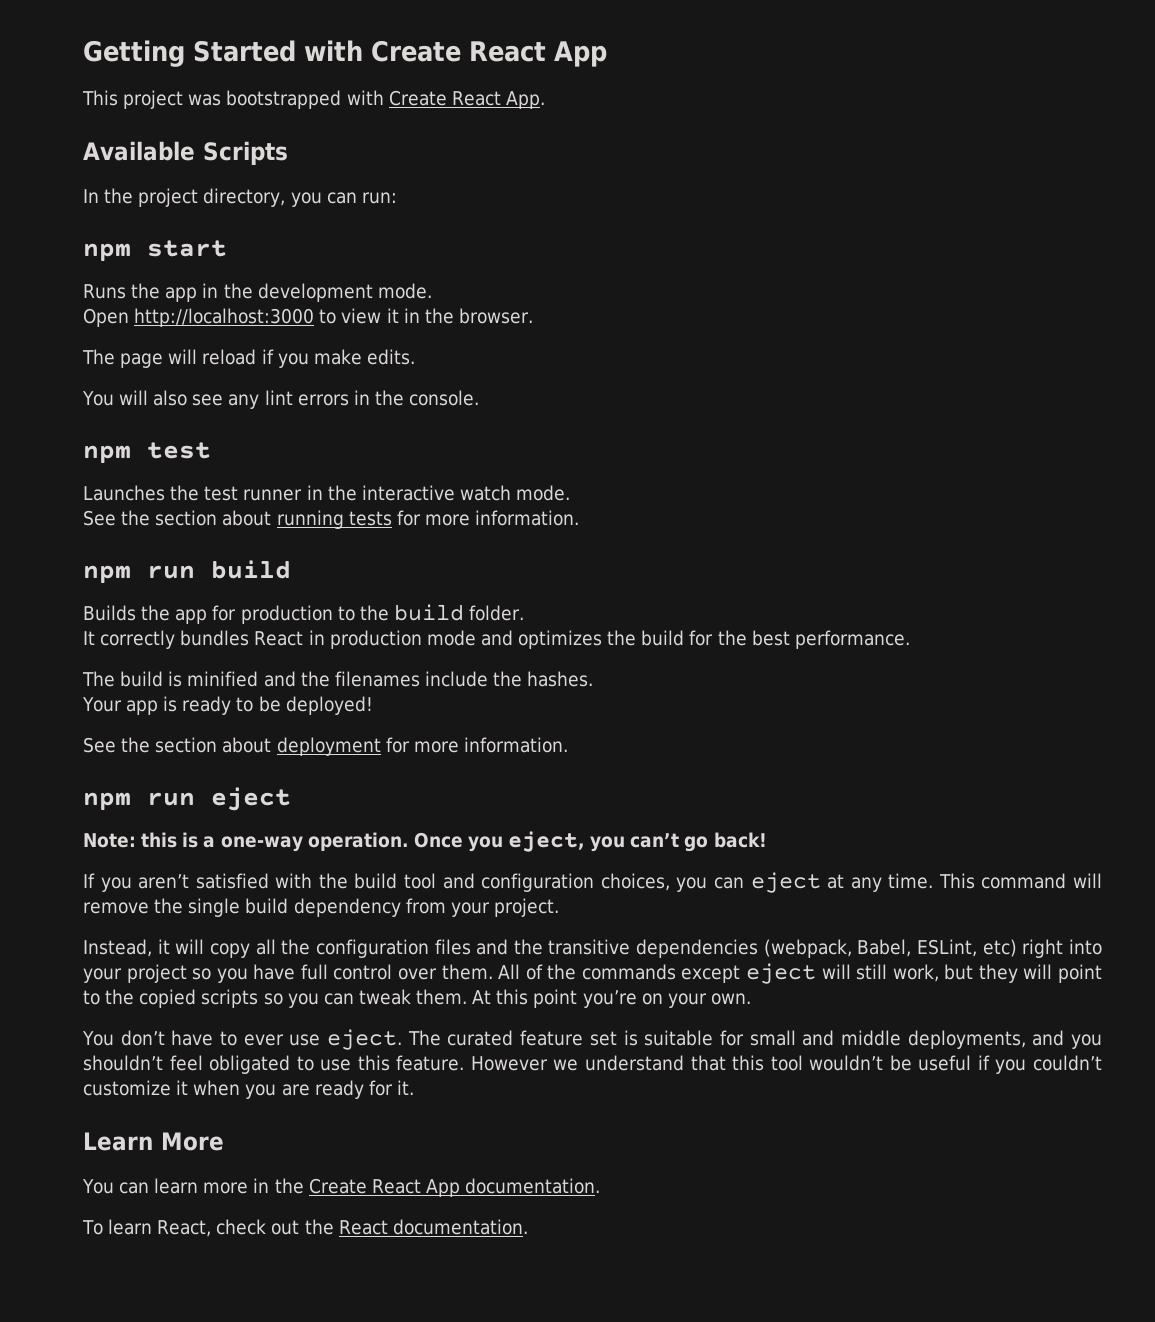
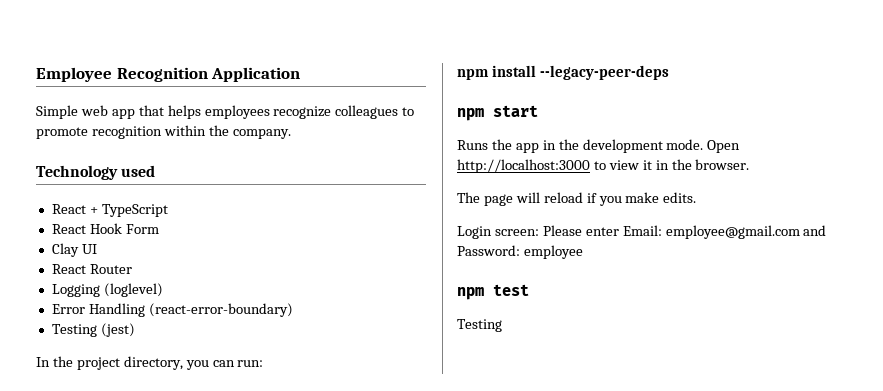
- Getting Started with Create React App
- This project was bootstrapped with Create React App.
- Available Scripts
+ Employee Recognition Application
+ Simple web app that helps employees recognize colleagues to promote recognition within the company.
+ Technology used
+ React + TypeScript
+ React Hook Form
+ Clay UI
+ React Router
+ Logging (loglevel)
+ Error Handling (react-error-boundary)
+ Testing (jest)
+ npm install --legacy-peer-deps
- Runs the app in the development mode.
- Open http://localhost:3000 to view it in the browser.
+ Runs the app in the development mode. Open http://localhost:3000 to view it in the browser.
- You will also see any lint errors in the console.
+ Login screen: Please enter Email: employee@gmail.com and Password: employee
  npm test
- Launches the test runner in the interactive watch mode.
- See the section about running tests for more information.
- npm run build
- Builds the app for production to the build folder.
- It correctly bundles React in production mode and optimizes the build for the best performance.
- The build is minified and the filenames include the hashes.
- Your app is ready to be deployed!
- See the section about deployment for more information.
- npm run eject
- Note: this is a one-way operation. Once you eject, you can’t go back!
- If you aren’t satisfied with the build tool and configuration choices, you can eject at any time. This command will remove the single build dependency from your project.
- Instead, it will copy all the configuration files and the transitive dependencies (webpack, Babel, ESLint, etc) right into your project so you have full control over them. All of the commands except eject will still work, but they will point to the copied scripts so you can tweak them. At this point you’re on your own.
- You don’t have to ever use eject. The curated feature set is suitable for small and middle deployments, and you shouldn’t feel obligated to use this feature. However we understand that this tool wouldn’t be useful if you couldn’t customize it when you are ready for it.
- Learn More
- You can learn more in the Create React App documentation.
- To learn React, check out the React documentation.
+ Testing

